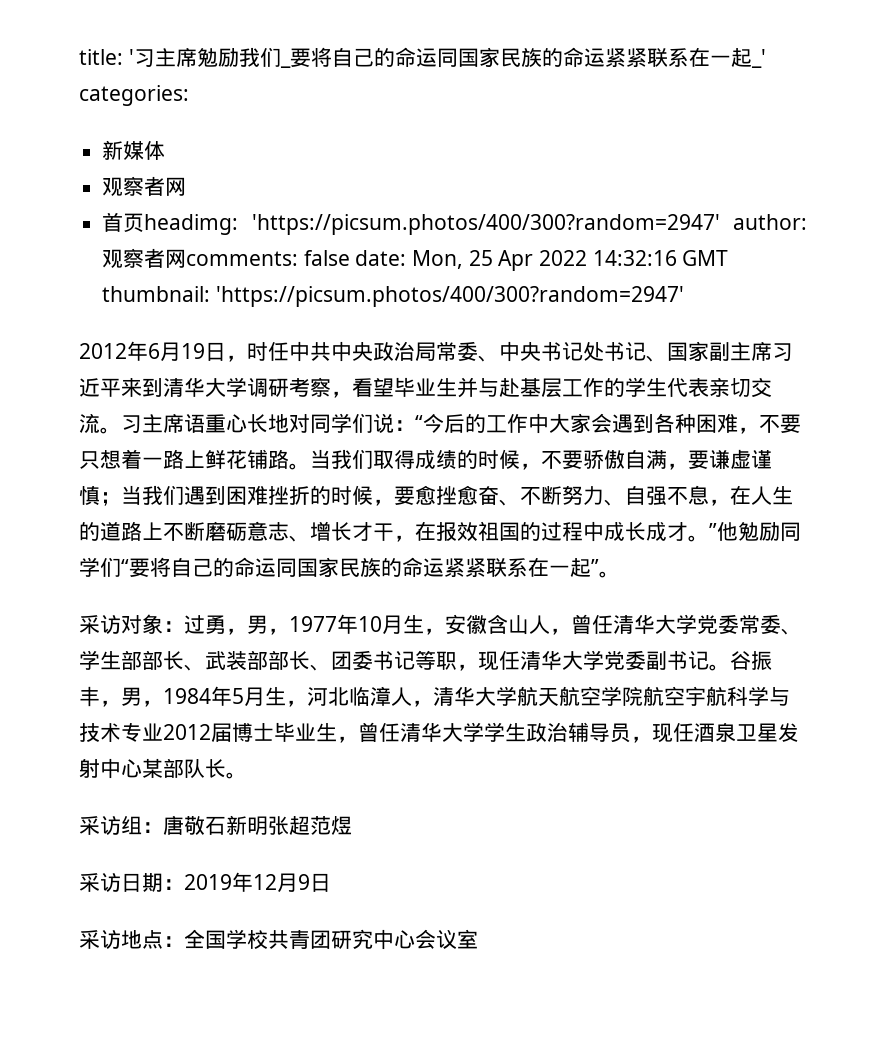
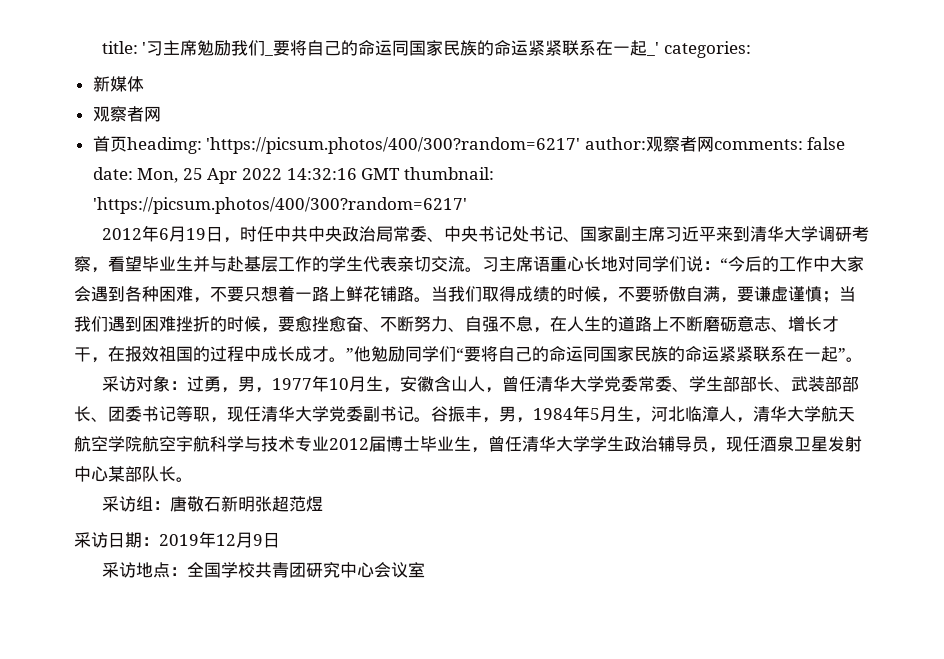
- 首页headimg: 'https://picsum.photos/400/300?random=2947' author:观察者网comments: false date: Mon, 25 Apr 2022 14:32:16 GMT thumbnail: 'https://picsum.photos/400/300?random=2947'
+ 首页headimg: 'https://picsum.photos/400/300?random=6217' author:观察者网comments: false date: Mon, 25 Apr 2022 14:32:16 GMT thumbnail: 'https://picsum.photos/400/300?random=6217'

